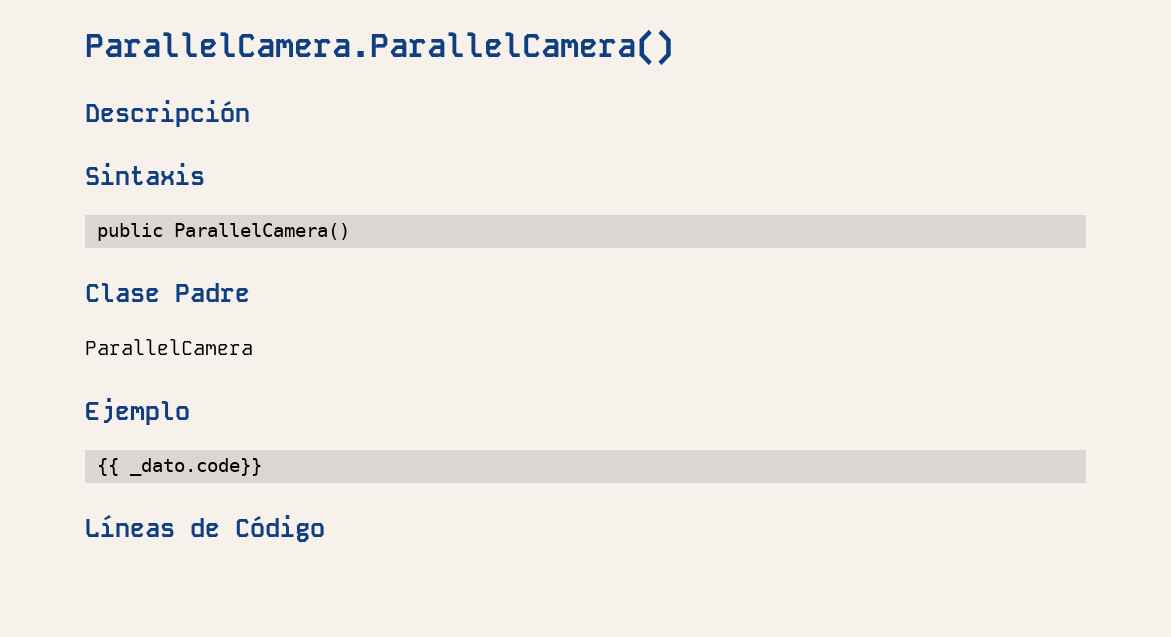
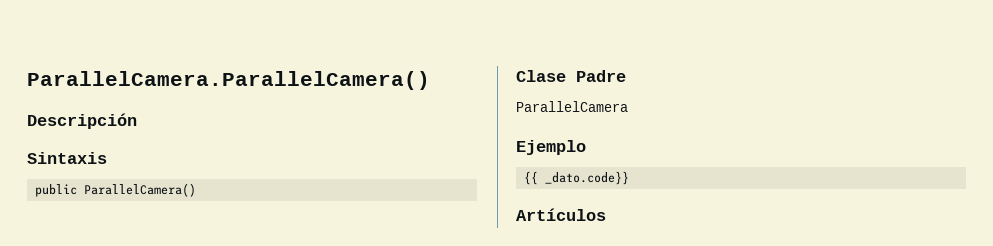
- Líneas de Código
+ Artículos

